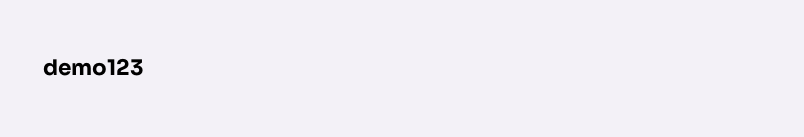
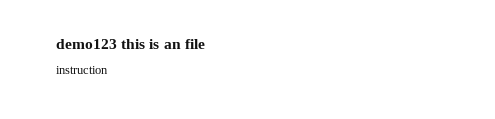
- demo123
+ demo123 this is an file
+ instruction

